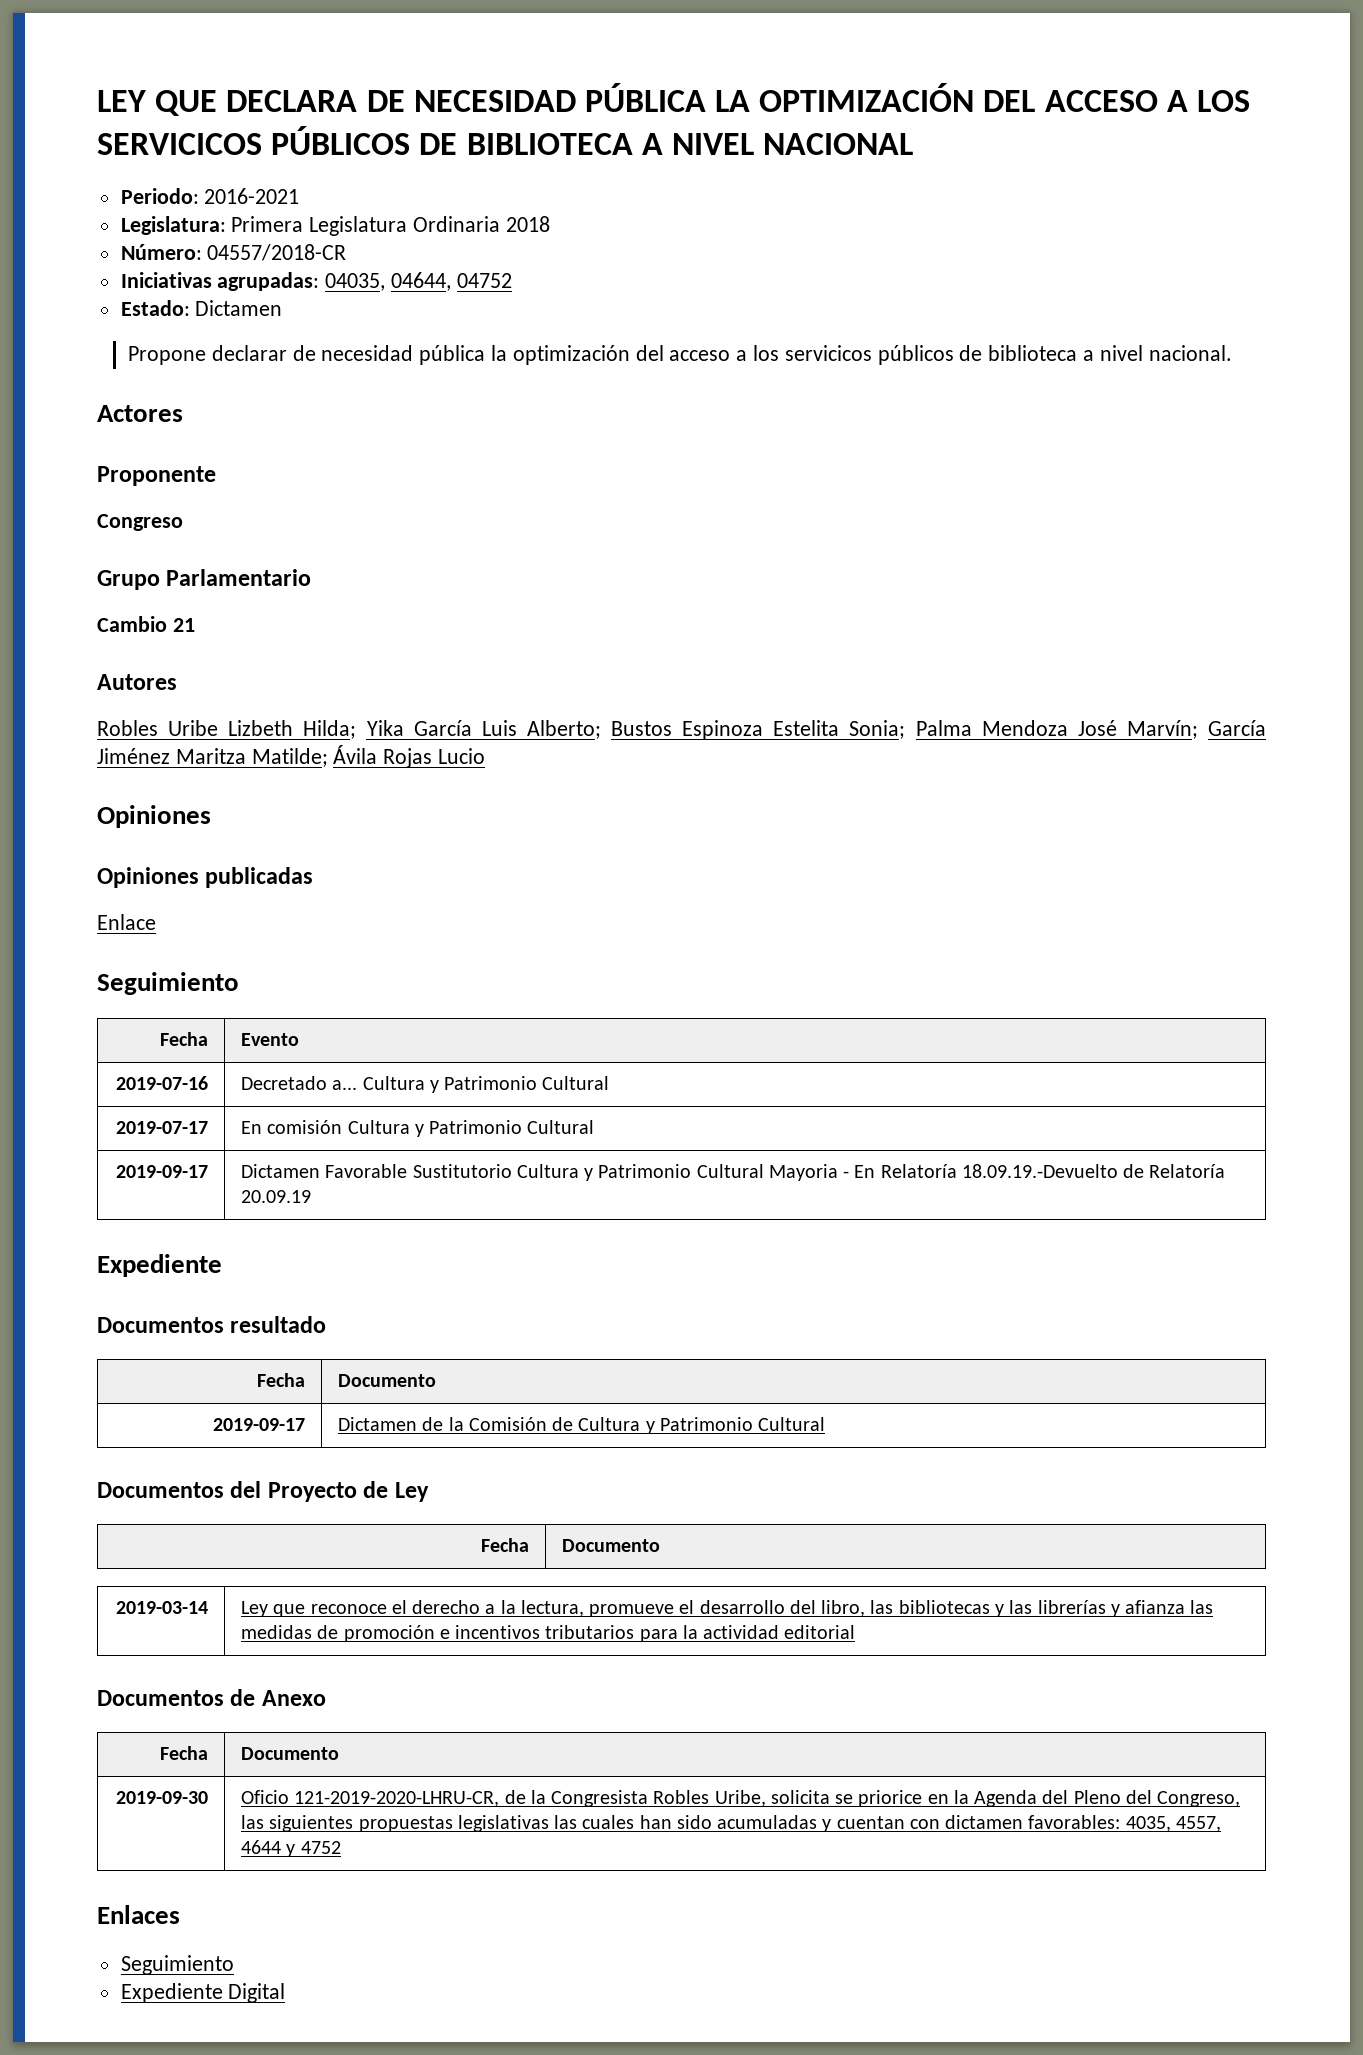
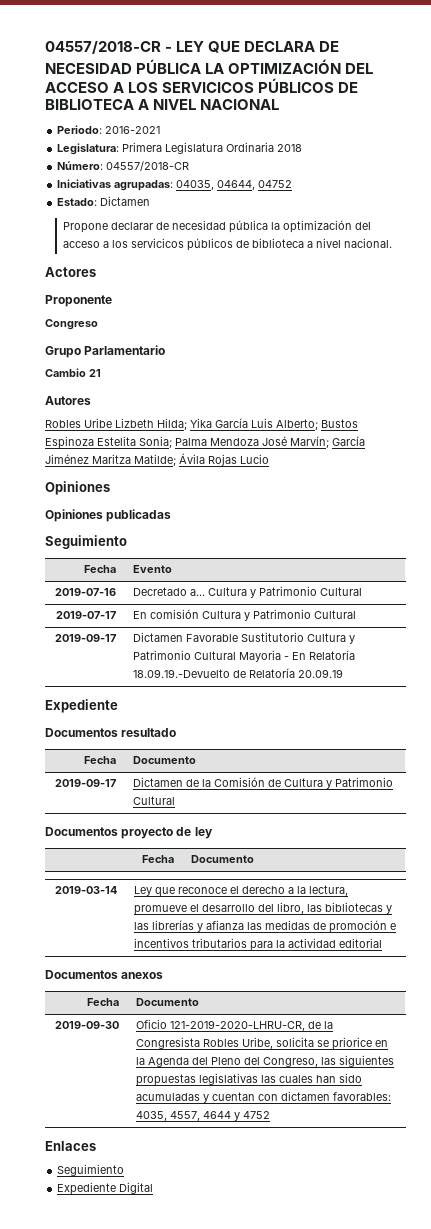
- LEY QUE DECLARA DE NECESIDAD PÚBLICA LA OPTIMIZACIÓN DEL ACCESO A LOS SERVICICOS PÚBLICOS DE BIBLIOTECA A NIVEL NACIONAL
+ 04557/2018-CR - LEY QUE DECLARA DE NECESIDAD PÚBLICA LA OPTIMIZACIÓN DEL ACCESO A LOS SERVICICOS PÚBLICOS DE BIBLIOTECA A NIVEL NACIONAL
- Enlace
- Documentos del Proyecto de Ley
+ Documentos proyecto de ley
- Documentos de Anexo
+ Documentos anexos

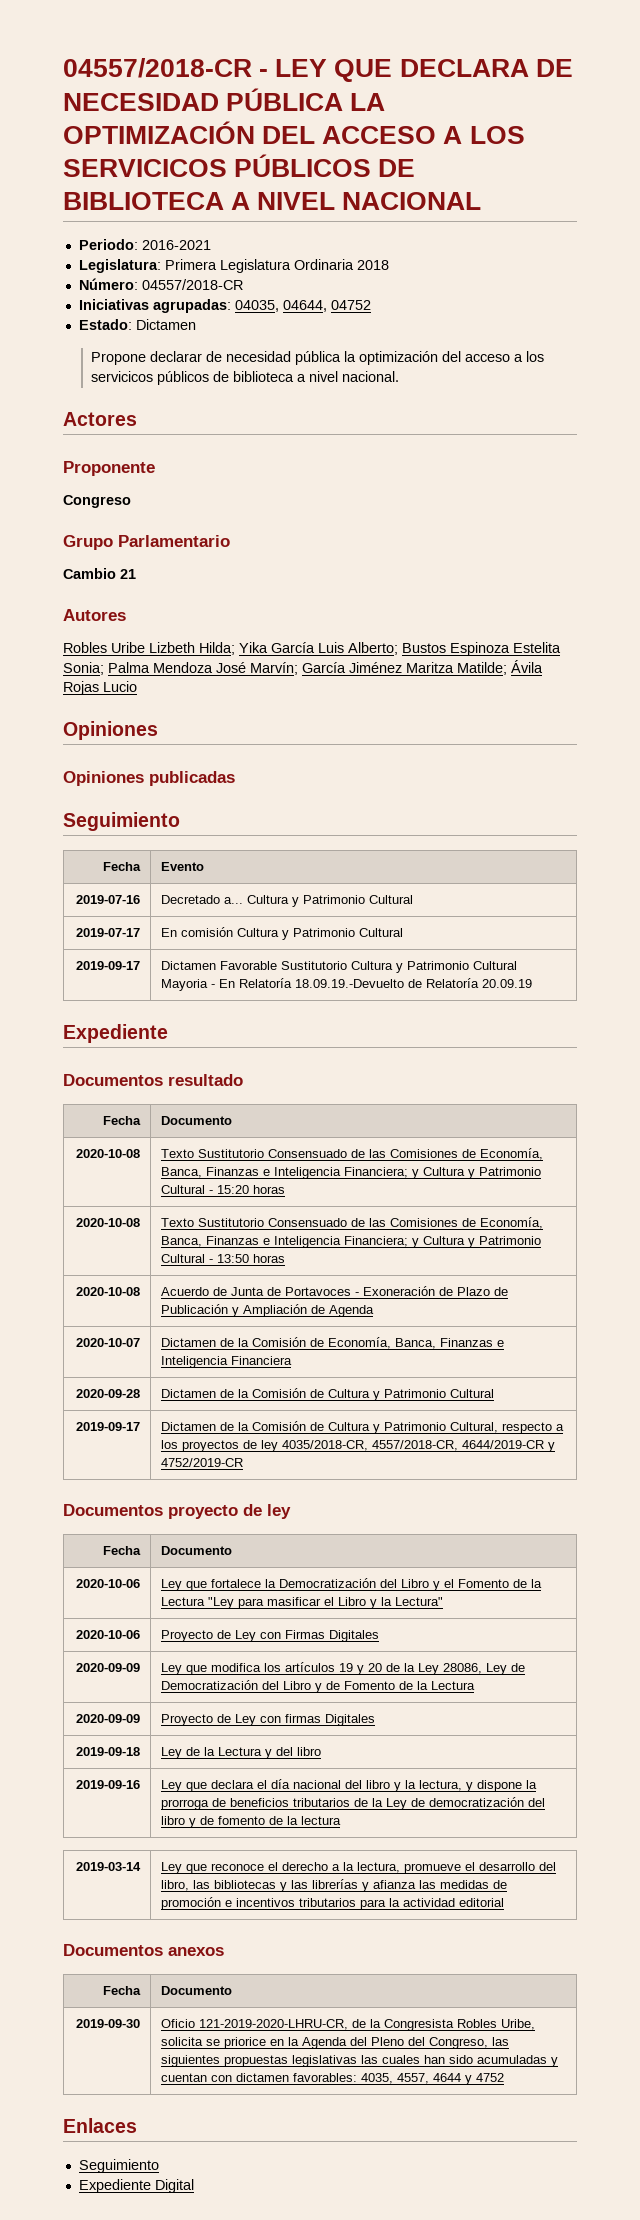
+ 2020-10-08 | Texto Sustitutorio Consensuado de las Comisiones de Economía, Banca, Finanzas e Inteligencia Financiera; y Cultura y Patrimonio Cultural - 15:20 horas
+ 2020-10-08 | Texto Sustitutorio Consensuado de las Comisiones de Economía, Banca, Finanzas e Inteligencia Financiera; y Cultura y Patrimonio Cultural - 13:50 horas
+ 2020-10-08 | Acuerdo de Junta de Portavoces - Exoneración de Plazo de Publicación y Ampliación de Agenda
+ 2020-10-07 | Dictamen de la Comisión de Economía, Banca, Finanzas e Inteligencia Financiera
+ 2020-09-28 | Dictamen de la Comisión de Cultura y Patrimonio Cultural
- 2019-09-17 | Dictamen de la Comisión de Cultura y Patrimonio Cultural
+ 2019-09-17 | Dictamen de la Comisión de Cultura y Patrimonio Cultural, respecto a los proyectos de ley 4035/2018-CR, 4557/2018-CR, 4644/2019-CR y 4752/2019-CR
+ 2020-10-06 | Ley que fortalece la Democratización del Libro y el Fomento de la Lectura "Ley para masificar el Libro y la Lectura"
+ 2020-10-06 | Proyecto de Ley con Firmas Digitales
+ 2020-09-09 | Ley que modifica los artículos 19 y 20 de la Ley 28086, Ley de Democratización del Libro y de Fomento de la Lectura
+ 2020-09-09 | Proyecto de Ley con firmas Digitales
+ 2019-09-18 | Ley de la Lectura y del libro
+ 2019-09-16 | Ley que declara el día nacional del libro y la lectura, y dispone la prorroga de beneficios tributarios de la Ley de democratización del libro y de fomento de la lectura

